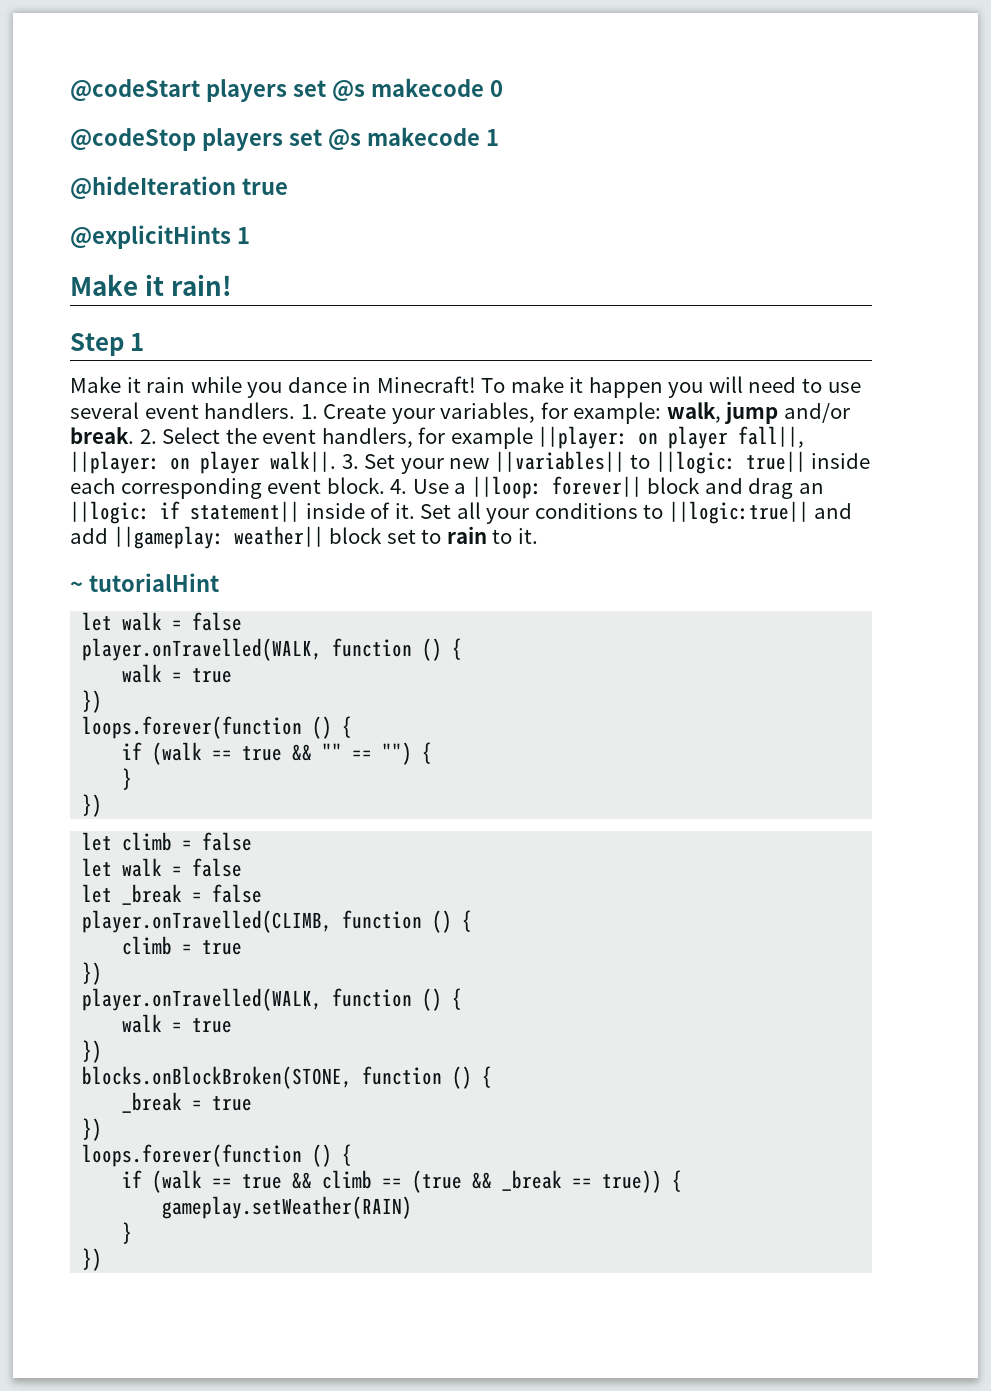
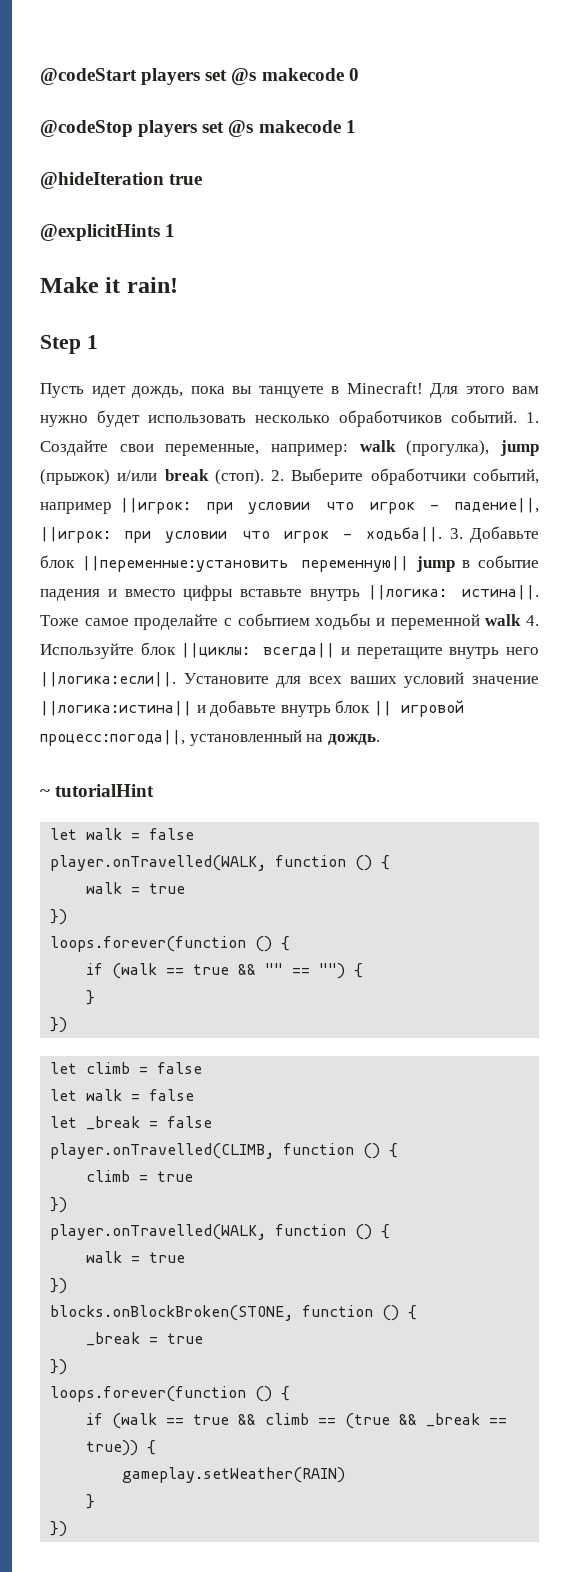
- Make it rain while you dance in Minecraft! To make it happen you will need to use several event handlers. 1. Create your variables, for example: walk, jump and/or break. 2. Select the event handlers, for example ||player: on player fall||, ||player: on player walk||. 3. Set your new ||variables|| to ||logic: true|| inside each corresponding event block. 4. Use a ||loop: forever|| block and drag an ||logic: if statement|| inside of it. Set all your conditions to ||logic:true|| and add ||gameplay: weather|| block set to rain to it.
+ Пусть идет дождь, пока вы танцуете в Minecraft! Для этого вам нужно будет использовать несколько обработчиков событий. 1. Создайте свои переменные, например: walk (прогулка), jump (прыжок) и/или break (стоп). 2. Выберите обработчики событий, например ||игрок: при условии что игрок - падение||, ||игрок: при условии что игрок - ходьба||. 3. Добавьте блок ||переменные:установить переменную|| jump в событие падения и вместо цифры вставьте внутрь ||логика: истина||. Тоже самое проделайте с событием ходьбы и переменной walk 4. Используйте блок ||циклы: всегда|| и перетащите внутрь него ||логика:если||. Установите для всех ваших условий значение ||логика:истина|| и добавьте внутрь блок || игровой процесс:погода||, установленный на дождь.

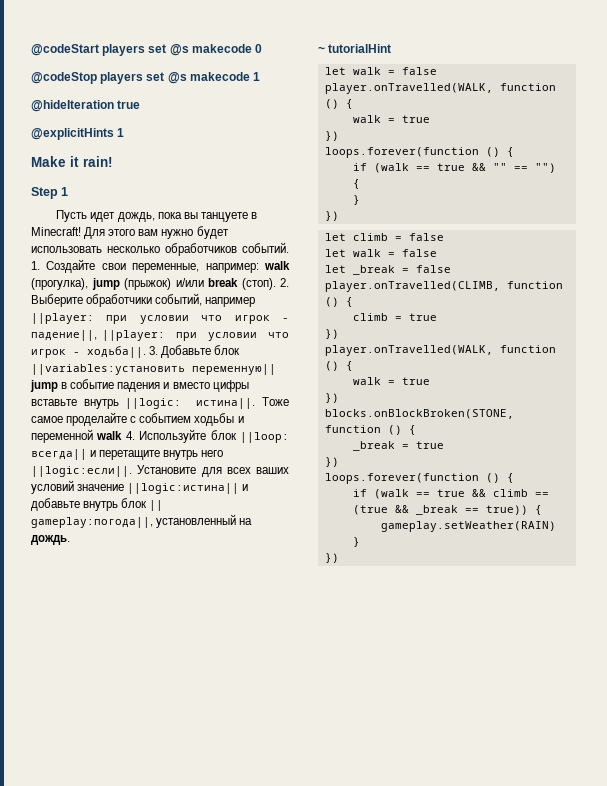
- 2. Выберите обработчики событий, например ||игрок: при условии что игрок - падение||, ||игрок: при условии что игрок - ходьба||.
+ 2. Выберите обработчики событий, например ||player: при условии что игрок - падение||, ||player: при условии что игрок - ходьба||.
- 3. Добавьте блок ||переменные:установить переменную|| jump в событие падения и вместо цифры вставьте внутрь ||логика: истина||.
+ 3. Добавьте блок ||variables:установить переменную|| jump в событие падения и вместо цифры вставьте внутрь ||logic: истина||.
- Тоже самое проделайте с событием ходьбы и переменной walk 4. Используйте блок ||циклы: всегда|| и перетащите внутрь него ||логика:если||.
+ Тоже самое проделайте с событием ходьбы и переменной walk 4. Используйте блок ||loop: всегда|| и перетащите внутрь него ||logic:если||.
- Установите для всех ваших условий значение ||логика:истина|| и добавьте внутрь блок || игровой процесс:погода||, установленный на дождь.
+ Установите для всех ваших условий значение ||logic:истина|| и добавьте внутрь блок || gameplay:погода||, установленный на дождь.

